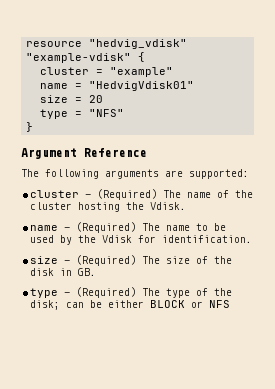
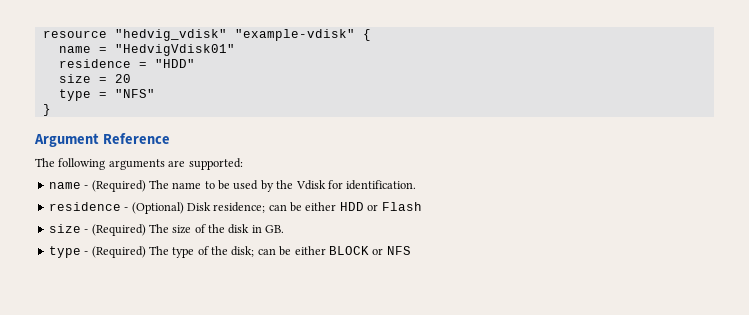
- cluster = "example"
+ residence = "HDD"
- cluster - (Required) The name of the cluster hosting the Vdisk.
+ residence - (Optional) Disk residence; can be either HDD or Flash

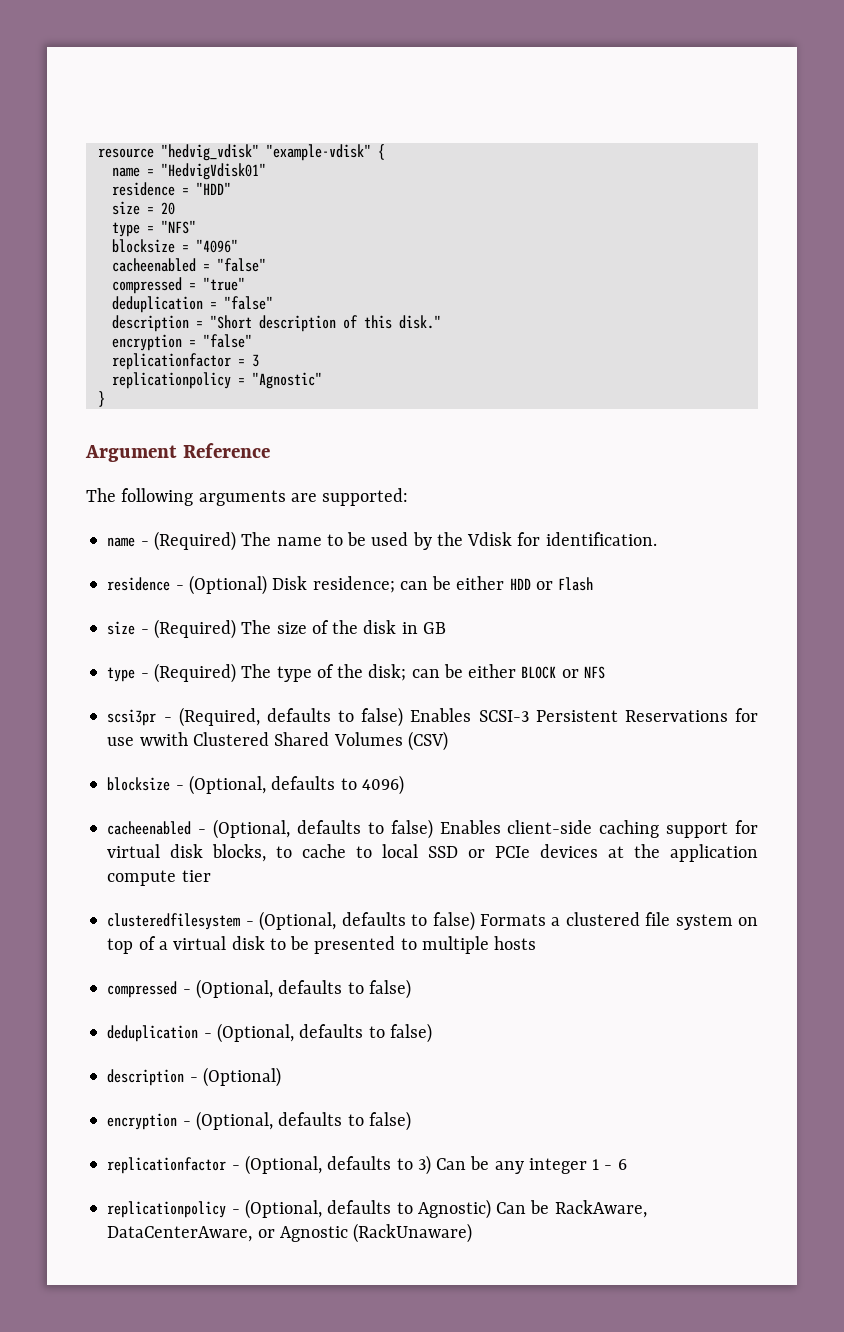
+ blocksize = "4096"
+ cacheenabled = "false"
+ compressed = "true"
+ deduplication = "false"
+ description = "Short description of this disk."
+ encryption = "false"
+ replicationfactor = 3
+ replicationpolicy = "Agnostic"
- size - (Required) The size of the disk in GB.
+ size - (Required) The size of the disk in GB
+ scsi3pr - (Required, defaults to false) Enables SCSI-3 Persistent Reservations for use wwith Clustered Shared Volumes (CSV)
+ blocksize - (Optional, defaults to 4096)
+ cacheenabled - (Optional, defaults to false) Enables client-side caching support for virtual disk blocks, to cache to local SSD or PCIe devices at the application compute tier
+ clusteredfilesystem - (Optional, defaults to false) Formats a clustered file system on top of a virtual disk to be presented to multiple hosts
+ compressed - (Optional, defaults to false)
+ deduplication - (Optional, defaults to false)
+ description - (Optional)
+ encryption - (Optional, defaults to false)
+ replicationfactor - (Optional, defaults to 3) Can be any integer 1 - 6
+ replicationpolicy - (Optional, defaults to Agnostic) Can be RackAware, DataCenterAware, or Agnostic (RackUnaware)

